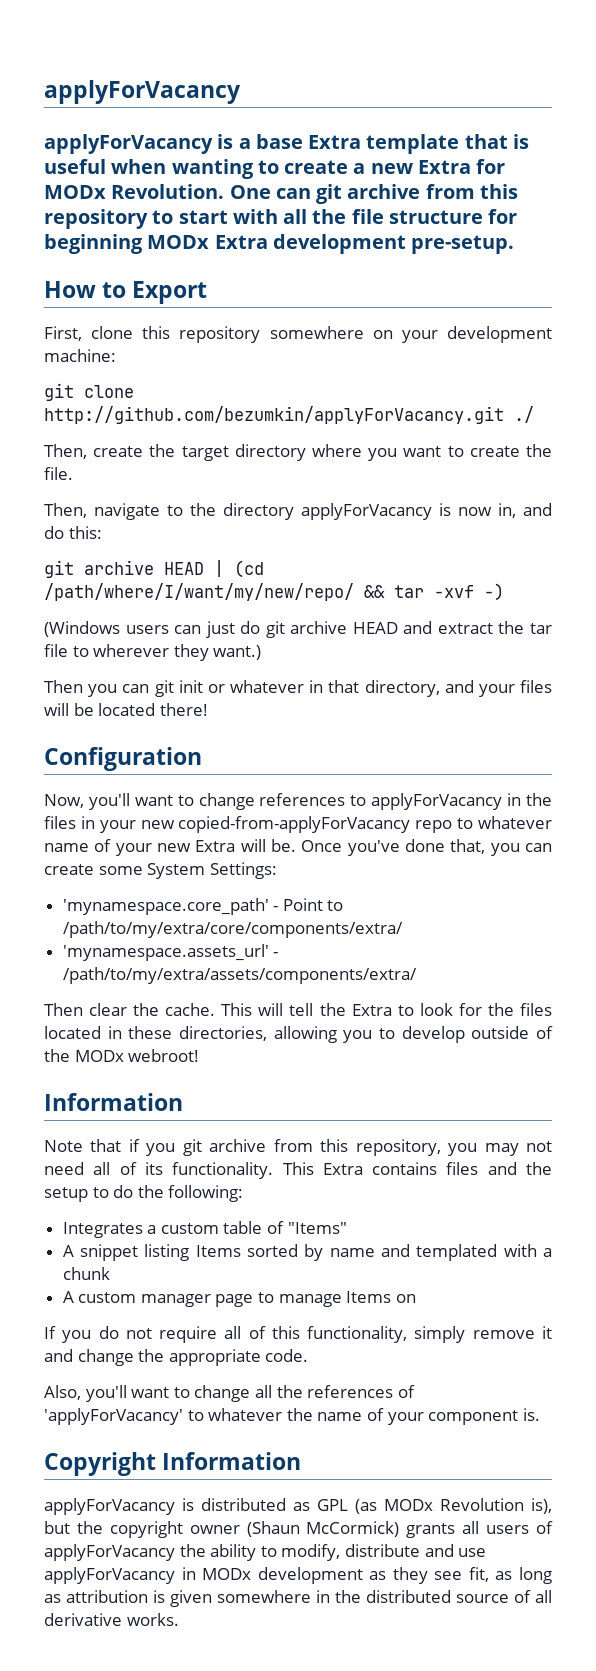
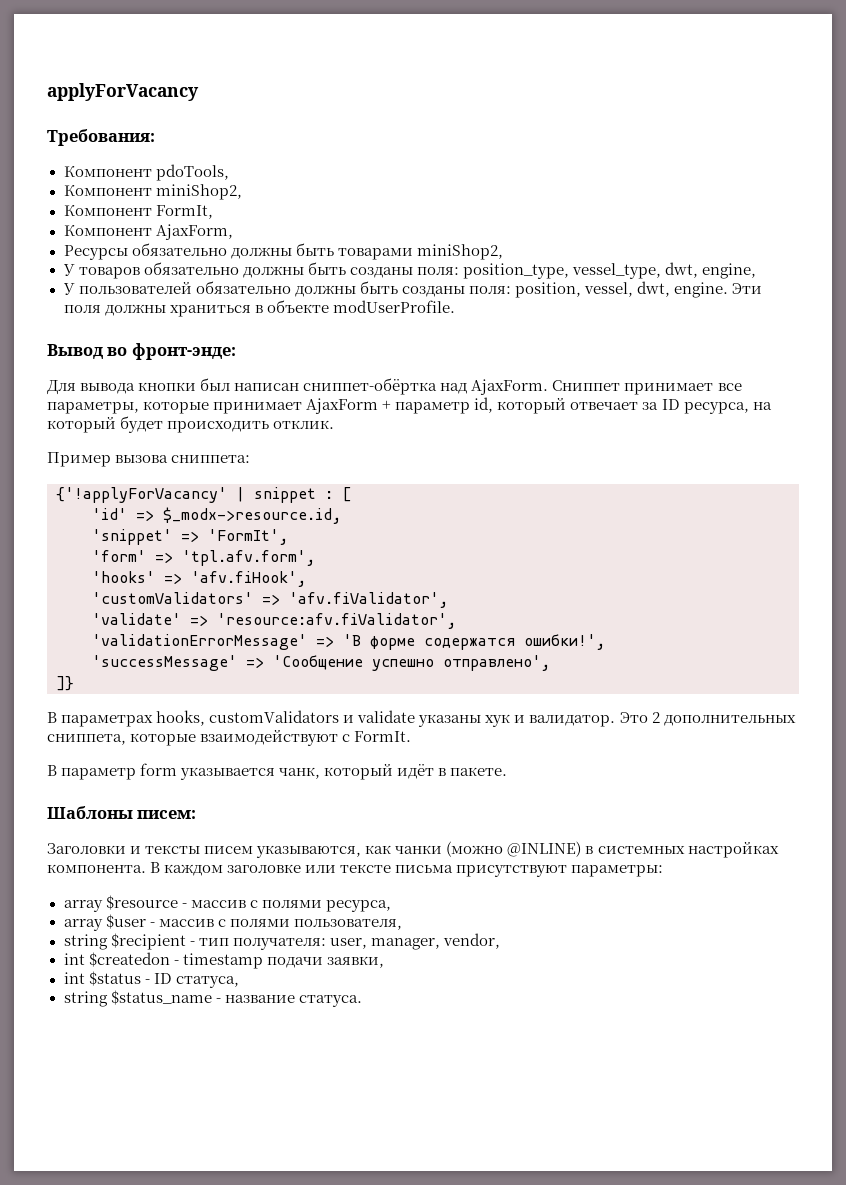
- applyForVacancy is a base Extra template that is useful when wanting to create a new Extra for MODx Revolution. One can git archive from this repository to start with all the file structure for beginning MODx Extra development pre-setup.
- How to Export
- First, clone this repository somewhere on your development machine:
- git clone http://github.com/bezumkin/applyForVacancy.git ./
- Then, create the target directory where you want to create the file.
- Then, navigate to the directory applyForVacancy is now in, and do this:
- git archive HEAD | (cd /path/where/I/want/my/new/repo/ && tar -xvf -)
- (Windows users can just do git archive HEAD and extract the tar file to wherever they want.)
- Then you can git init or whatever in that directory, and your files will be located there!
- Configuration
- Now, you'll want to change references to applyForVacancy in the files in your new copied-from-applyForVacancy repo to whatever name of your new Extra will be. Once you've done that, you can create some System Settings:
- 'mynamespace.core_path' - Point to /path/to/my/extra/core/components/extra/
- 'mynamespace.assets_url' - /path/to/my/extra/assets/components/extra/
- Then clear the cache. This will tell the Extra to look for the files located in these directories, allowing you to develop outside of the MODx webroot!
- Information
- Note that if you git archive from this repository, you may not need all of its functionality. This Extra contains files and the setup to do the following:
- Integrates a custom table of "Items"
- A snippet listing Items sorted by name and templated with a chunk
- A custom manager page to manage Items on
- If you do not require all of this functionality, simply remove it and change the appropriate code.
- Also, you'll want to change all the references of 'applyForVacancy' to whatever the name of your component is.
- Copyright Information
- applyForVacancy is distributed as GPL (as MODx Revolution is), but the copyright owner (Shaun McCormick) grants all users of applyForVacancy the ability to modify, distribute and use applyForVacancy in MODx development as they see fit, as long as attribution is given somewhere in the distributed source of all derivative works.
+ Требования:
+ Компонент pdoTools,
+ Компонент miniShop2,
+ Компонент FormIt,
+ Компонент AjaxForm,
+ Ресурсы обязательно должны быть товарами miniShop2,
+ У товаров обязательно должны быть созданы поля: position_type, vessel_type, dwt, engine,
+ У пользователей обязательно должны быть созданы поля: position, vessel, dwt, engine. Эти поля должны храниться в объекте modUserProfile.
+ Вывод во фронт-энде:
+ Для вывода кнопки был написан сниппет-обёртка над AjaxForm. Сниппет принимает все параметры, которые принимает AjaxForm + параметр id, который отвечает за ID ресурса, на который будет происходить отклик.
+ Пример вызова сниппета:
+ {'!applyForVacancy' | snippet : [
+ 'id' => $_modx->resource.id,
+ 'snippet' => 'FormIt',
+ 'form' => 'tpl.afv.form',
+ 'hooks' => 'afv.fiHook',
+ 'customValidators' => 'afv.fiValidator',
+ 'validate' => 'resource:afv.fiValidator',
+ 'validationErrorMessage' => 'В форме содержатся ошибки!',
+ 'successMessage' => 'Сообщение успешно отправлено',
+ ]}
+ В параметрах hooks, customValidators и validate указаны хук и валидатор. Это 2 дополнительных сниппета, которые взаимодействуют с FormIt.
+ В параметр form указывается чанк, который идёт в пакете.
+ Шаблоны писем:
+ Заголовки и тексты писем указываются, как чанки (можно @INLINE) в системных настройках компонента. В каждом заголовке или тексте письма присутствуют параметры:
+ array $resource - массив с полями ресурса,
+ array $user - массив с полями пользователя,
+ string $recipient - тип получателя: user, manager, vendor,
+ int $createdon - timestamp подачи заявки,
+ int $status - ID статуса,
+ string $status_name - название статуса.

